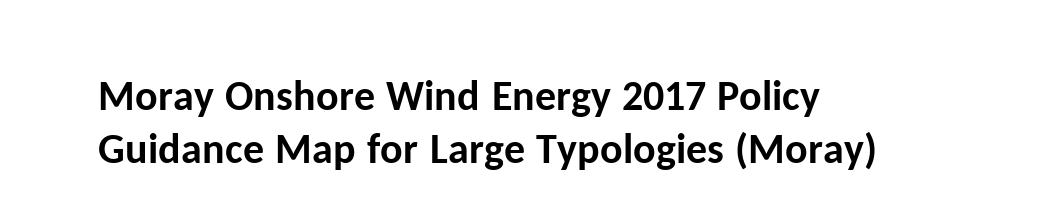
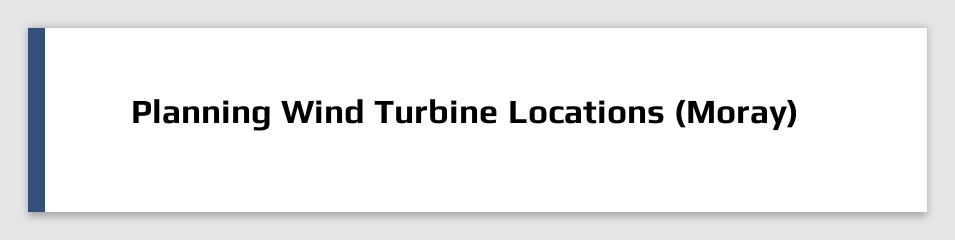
- Moray Onshore Wind Energy 2017 Policy Guidance Map for Large Typologies (Moray)
+ Planning Wind Turbine Locations (Moray)

